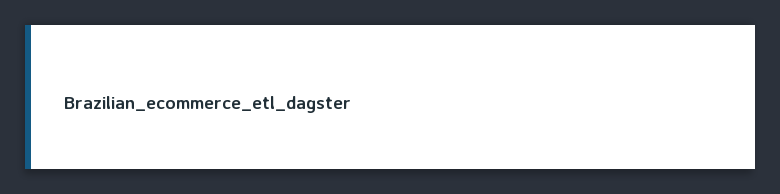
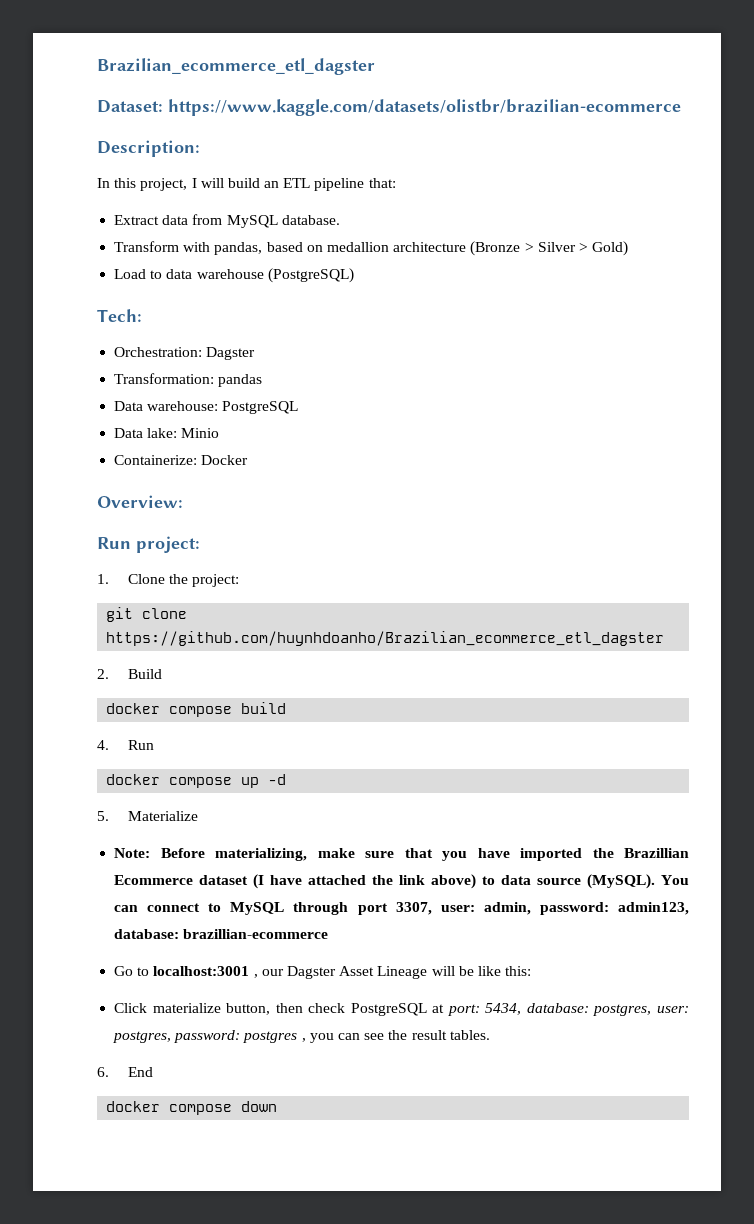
+ Dataset: https://www.kaggle.com/datasets/olistbr/brazilian-ecommerce
+ Description:
+ In this project, I will build an ETL pipeline that:
+ Extract data from MySQL database.
+ Transform with pandas, based on medallion architecture (Bronze > Silver > Gold)
+ Load to data warehouse (PostgreSQL)
+ Tech:
+ Orchestration: Dagster
+ Transformation: pandas
+ Data warehouse: PostgreSQL
+ Data lake: Minio
+ Containerize: Docker
+ Overview:
+ Run project:
+ 1. Clone the project:
+ git clone https://github.com/huynhdoanho/Brazilian_ecommerce_etl_dagster
+ 2. Build
+ docker compose build
+ 4. Run
+ docker compose up -d
+ 5. Materialize
+ Note: Before materializing, make sure that you have imported the Brazillian Ecommerce dataset (I have attached the link above) to data source (MySQL). You can connect to MySQL through port 3307, user: admin, password: admin123, database: brazillian-ecommerce
+ Go to localhost:3001 , our Dagster Asset Lineage will be like this:
+ Click materialize button, then check PostgreSQL at port: 5434, database: postgres, user: postgres, password: postgres , you can see the result tables.
+ 6. End
+ docker compose down

